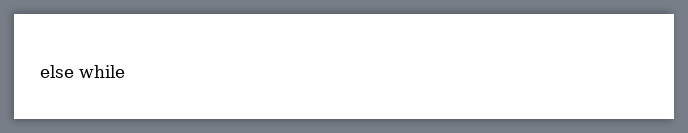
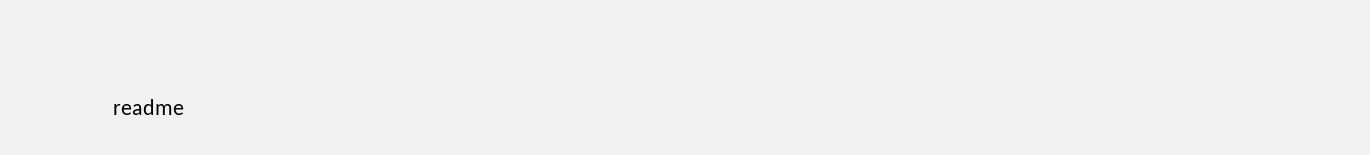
- else while
+ readme

